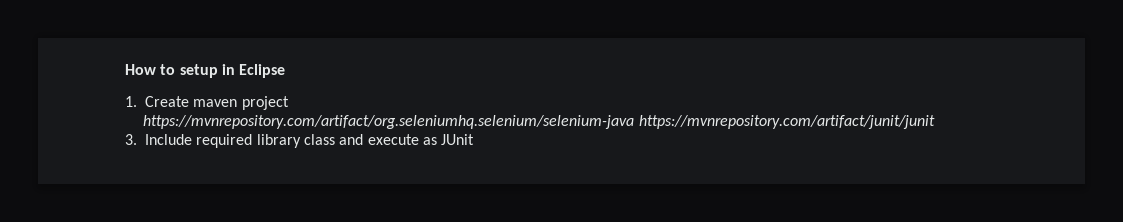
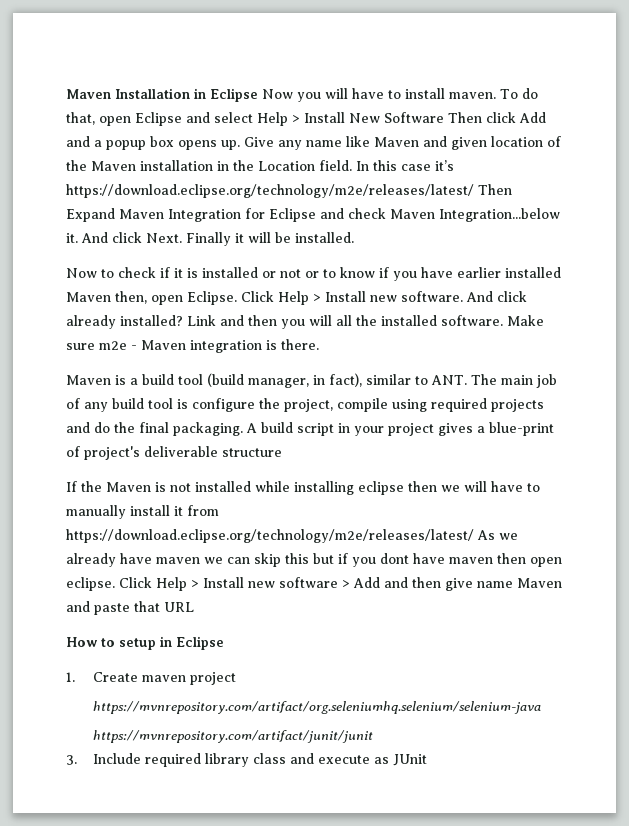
+ Maven Installation in Eclipse Now you will have to install maven. To do that, open Eclipse and select Help > Install New Software Then click Add and a popup box opens up. Give any name like Maven and given location of the Maven installation in the Location field. In this case it’s https://download.eclipse.org/technology/m2e/releases/latest/ Then Expand Maven Integration for Eclipse and check Maven Integration...below it. And click Next. Finally it will be installed.
+ Now to check if it is installed or not or to know if you have earlier installed Maven then, open Eclipse. Click Help > Install new software. And click already installed? Link and then you will all the installed software. Make sure m2e - Maven integration is there.
+ Maven is a build tool (build manager, in fact), similar to ANT. The main job of any build tool is configure the project, compile using required projects and do the final packaging. A build script in your project gives a blue-print of project's deliverable structure
+ If the Maven is not installed while installing eclipse then we will have to manually install it from https://download.eclipse.org/technology/m2e/releases/latest/ As we already have maven we can skip this but if you dont have maven then open eclipse. Click Help > Install new software > Add and then give name Maven and paste that URL
- https://mvnrepository.com/artifact/org.seleniumhq.selenium/selenium-java https://mvnrepository.com/artifact/junit/junit
+ https://mvnrepository.com/artifact/org.seleniumhq.selenium/selenium-java
+ https://mvnrepository.com/artifact/junit/junit

